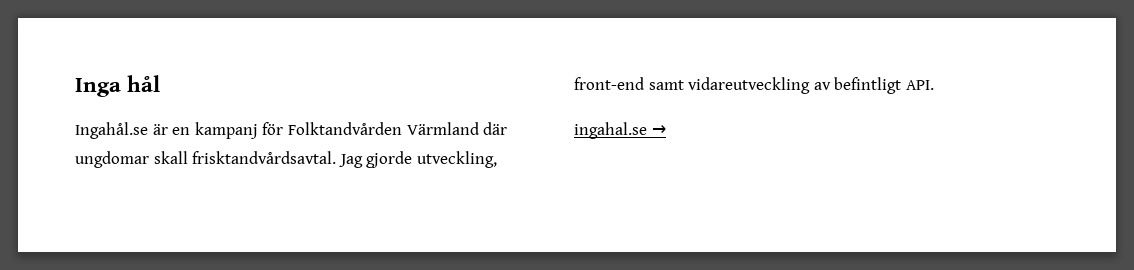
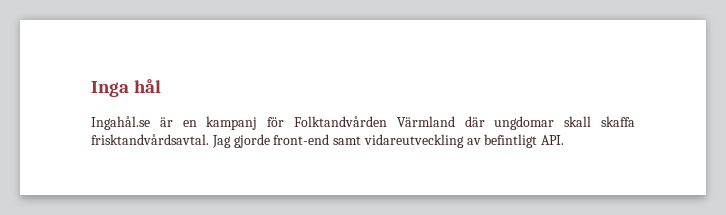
- Ingahål.se är en kampanj för Folktandvården Värmland där ungdomar skall frisktandvårdsavtal.
+ Ingahål.se är en kampanj för Folktandvården Värmland där ungdomar skall skaffa frisktandvårdsavtal.
- Jag gjorde utveckling, front-end samt vidareutveckling av befintligt API.
+ Jag gjorde front-end samt vidareutveckling av befintligt API.
- ingahal.se →

